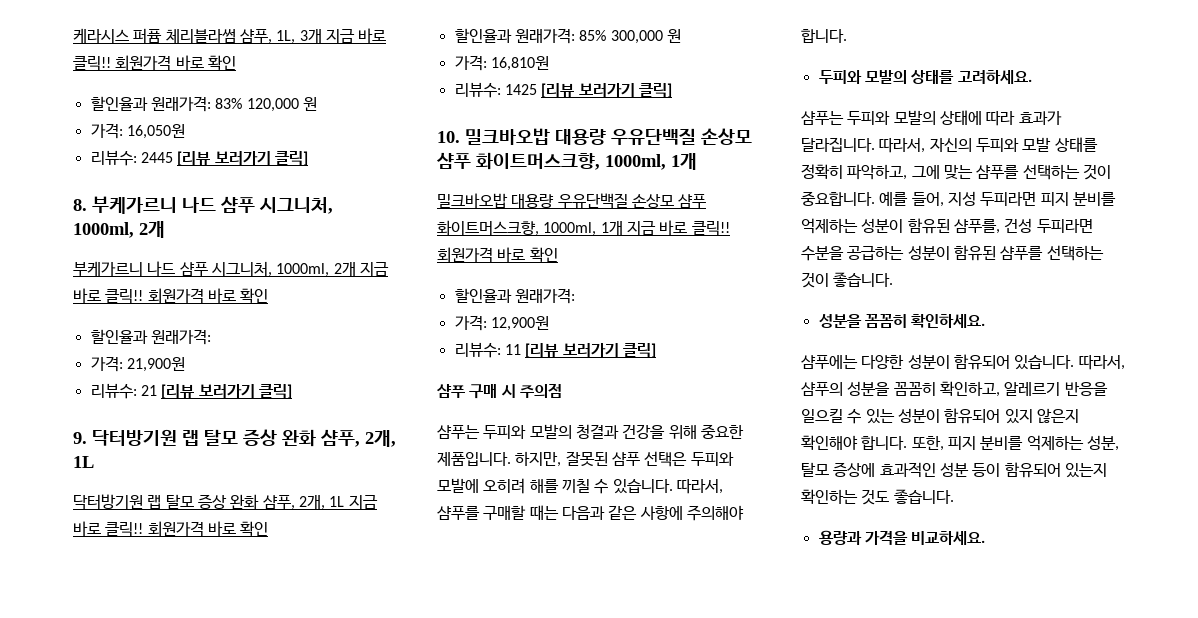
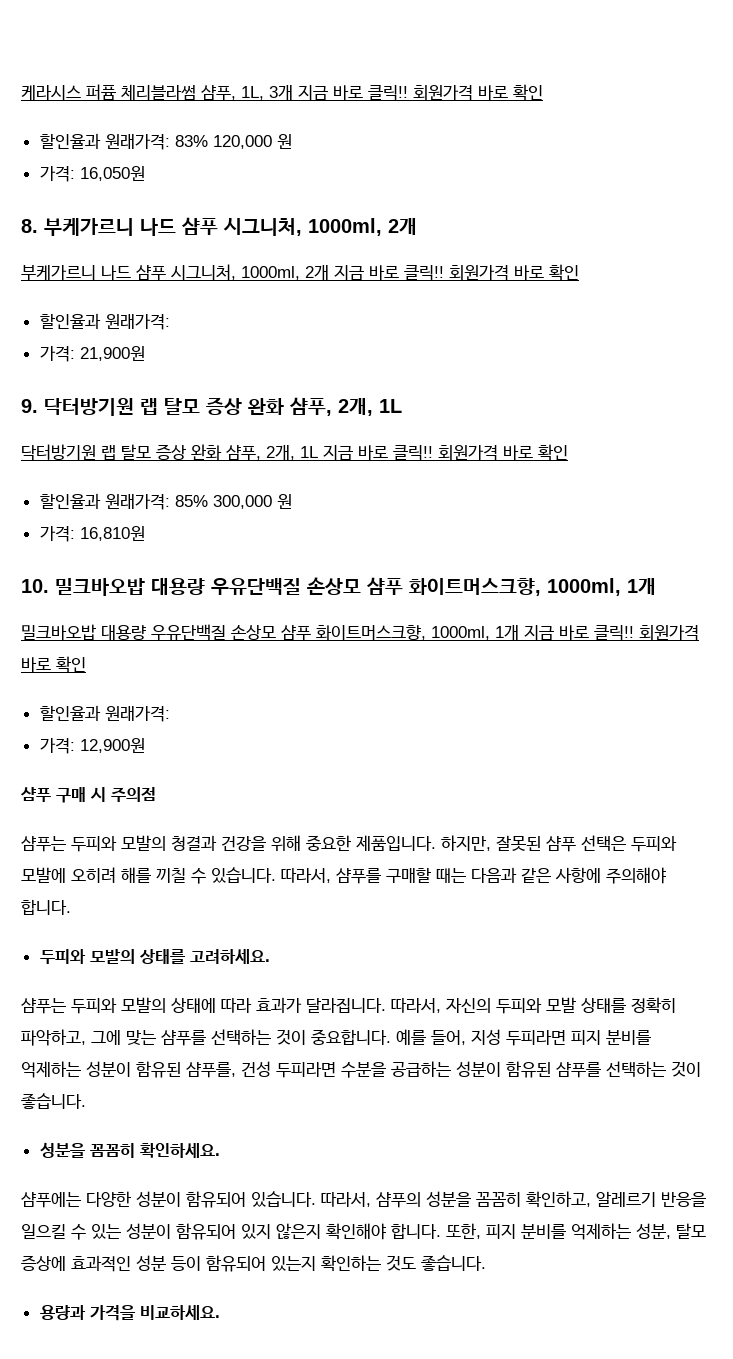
- 리뷰수: 2445 [리뷰 보러가기 클릭]
- 리뷰수: 21 [리뷰 보러가기 클릭]
- 리뷰수: 1425 [리뷰 보러가기 클릭]
- 리뷰수: 11 [리뷰 보러가기 클릭]

